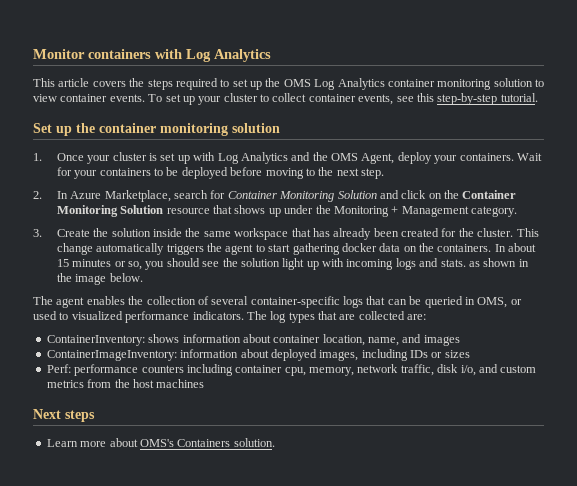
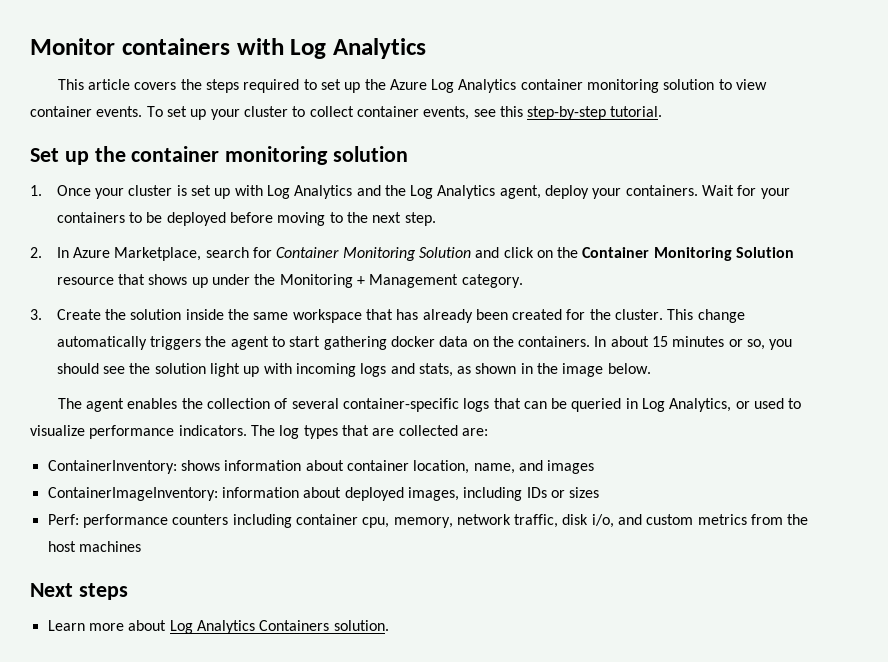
- This article covers the steps required to set up the OMS Log Analytics container monitoring solution to view container events.
+ This article covers the steps required to set up the Azure Log Analytics container monitoring solution to view container events.
- 1. Once your cluster is set up with Log Analytics and the OMS Agent, deploy your containers.
+ 1. Once your cluster is set up with Log Analytics and the Log Analytics agent, deploy your containers.
- In about 15 minutes or so, you should see the solution light up with incoming logs and stats. as shown in the image below.
+ In about 15 minutes or so, you should see the solution light up with incoming logs and stats, as shown in the image below.
- The agent enables the collection of several container-specific logs that can be queried in OMS, or used to visualized performance indicators.
+ The agent enables the collection of several container-specific logs that can be queried in Log Analytics, or used to visualize performance indicators.
- Learn more about OMS's Containers solution.
+ Learn more about Log Analytics Containers solution.

